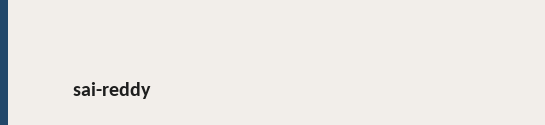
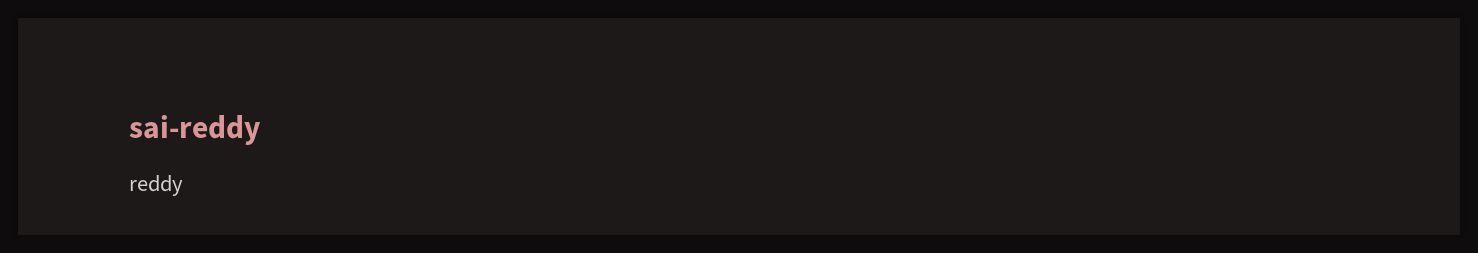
+ reddy

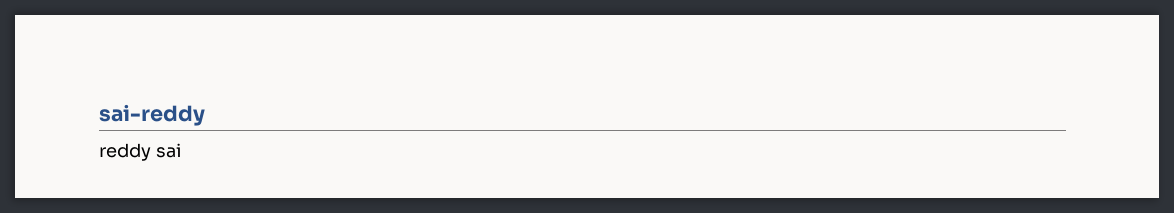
- reddy
+ reddy sai

